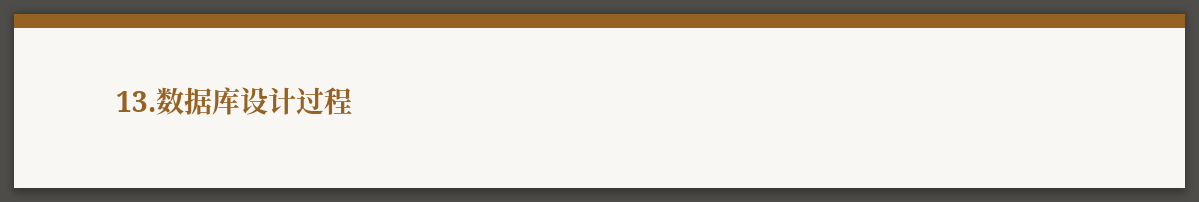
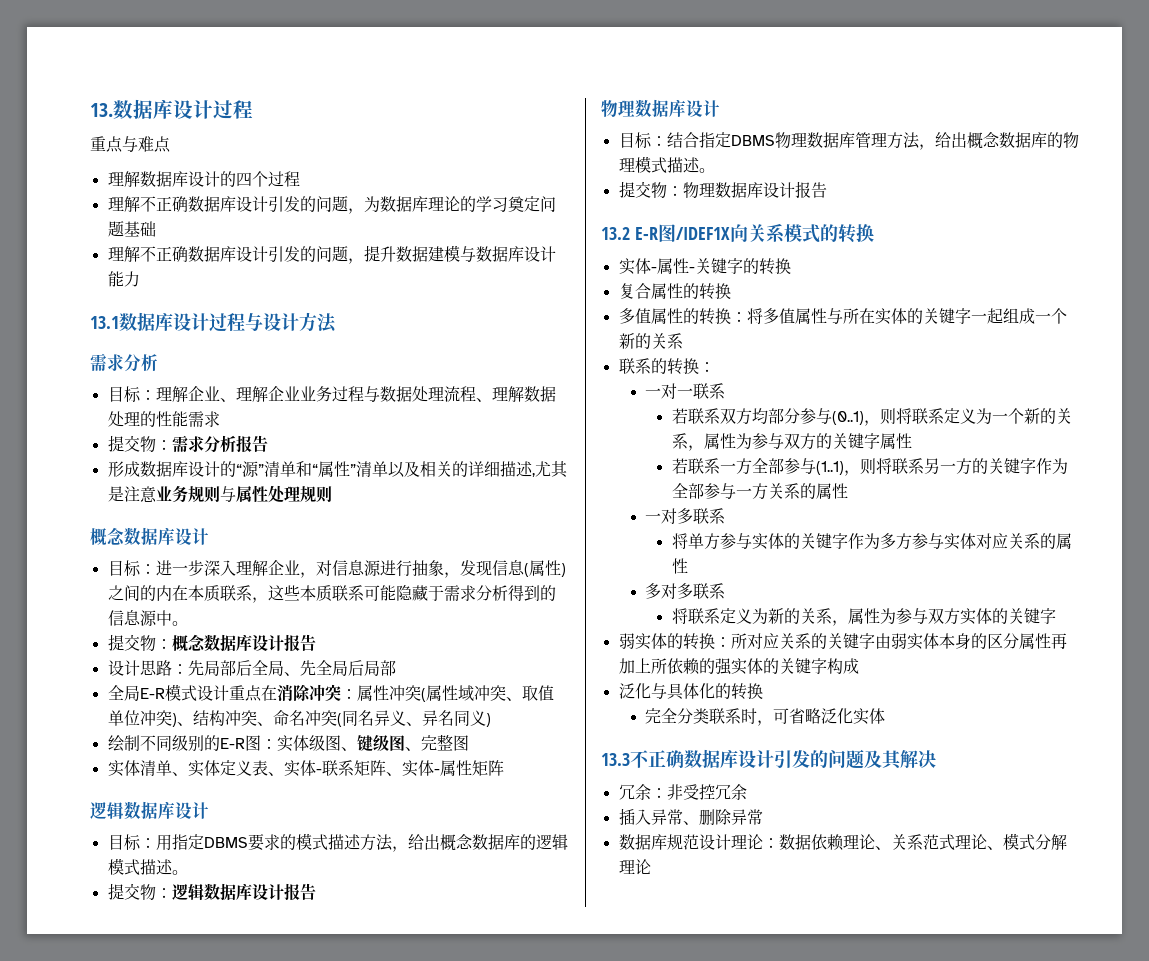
+ 重点与难点
+ 理解数据库设计的四个过程
+ 理解不正确数据库设计引发的问题，为数据库理论的学习奠定问题基础
+ 理解不正确数据库设计引发的问题，提升数据建模与数据库设计能力
+ 13.1数据库设计过程与设计方法
+ 需求分析
+ 目标：理解企业、理解企业业务过程与数据处理流程、理解数据处理的性能需求
+ 提交物：需求分析报告
+ 形成数据库设计的“源”清单和“属性”清单以及相关的详细描述,尤其是注意业务规则与属性处理规则
+ 概念数据库设计
+ 目标：进一步深入理解企业，对信息源进行抽象，发现信息(属性)之间的内在本质联系，这些本质联系可能隐藏于需求分析得到的信息源中。
+ 提交物：概念数据库设计报告
+ 设计思路：先局部后全局、先全局后局部
+ 全局E-R模式设计重点在消除冲突：属性冲突(属性域冲突、取值单位冲突)、结构冲突、命名冲突(同名异义、异名同义)
+ 绘制不同级别的E-R图：实体级图、键级图、完整图
+ 实体清单、实体定义表、实体-联系矩阵、实体-属性矩阵
+ 逻辑数据库设计
+ 目标：用指定DBMS要求的模式描述方法，给出概念数据库的逻辑模式描述。
+ 提交物：逻辑数据库设计报告
+ 物理数据库设计
+ 目标：结合指定DBMS物理数据库管理方法，给出概念数据库的物理模式描述。
+ 提交物：物理数据库设计报告
+ 13.2 E-R图/IDEF1X向关系模式的转换
+ 实体-属性-关键字的转换
+ 复合属性的转换
+ 多值属性的转换：将多值属性与所在实体的关键字一起组成一个新的关系
+ 联系的转换：
+ 一对一联系
+ 若联系双方均部分参与(0..1)，则将联系定义为一个新的关系，属性为参与双方的关键字属性
+ 若联系一方全部参与(1..1)，则将联系另一方的关键字作为全部参与一方关系的属性
+ 一对多联系
+ 将单方参与实体的关键字作为多方参与实体对应关系的属性
+ 多对多联系
+ 将联系定义为新的关系，属性为参与双方实体的关键字
+ 弱实体的转换：所对应关系的关键字由弱实体本身的区分属性再加上所依赖的强实体的关键字构成
+ 泛化与具体化的转换
+ 完全分类联系时，可省略泛化实体
+ 13.3不正确数据库设计引发的问题及其解决
+ 冗余：非受控冗余
+ 插入异常、删除异常
+ 数据库规范设计理论：数据依赖理论、关系范式理论、模式分解理论

